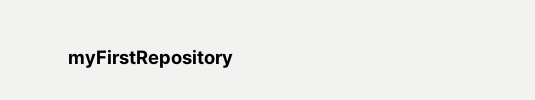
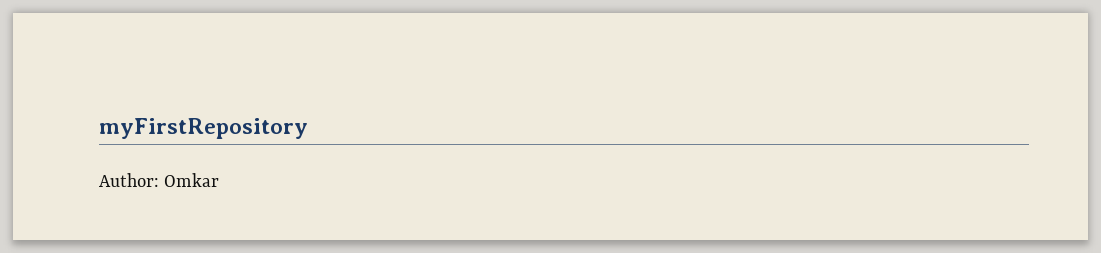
+ Author: Omkar

